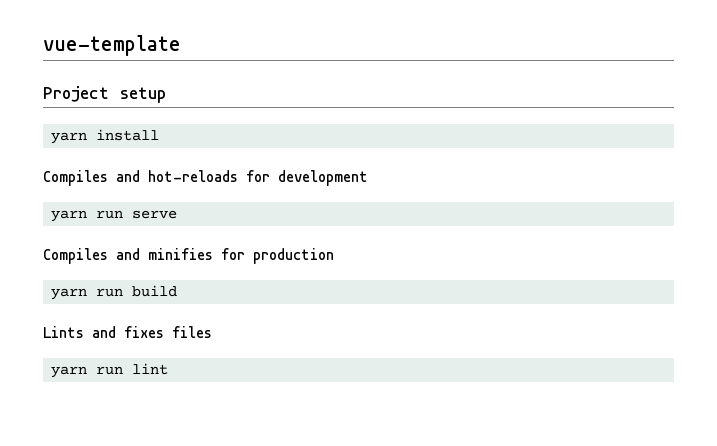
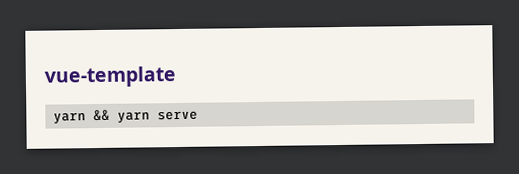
- Project setup
- yarn install
- Compiles and hot-reloads for development
- yarn run serve
- Compiles and minifies for production
- yarn run build
- Lints and fixes files
- yarn run lint
+ yarn && yarn serve

